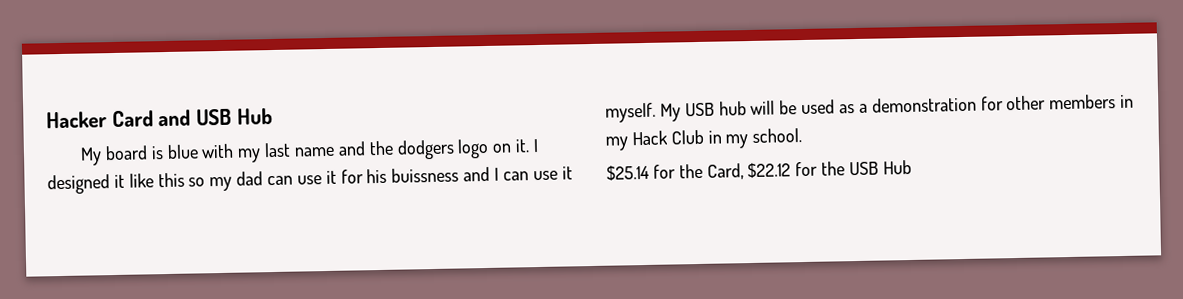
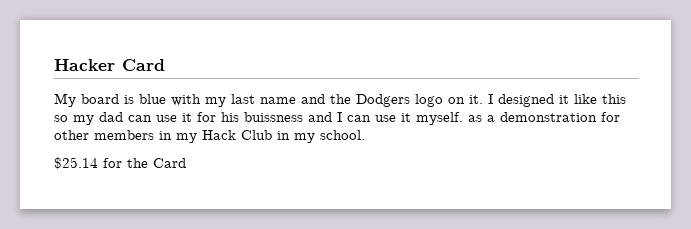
- Hacker Card and USB Hub
+ Hacker Card
- My board is blue with my last name and the dodgers logo on it.
+ My board is blue with my last name and the Dodgers logo on it.
- I designed it like this so my dad can use it for his buissness and I can use it myself. My USB hub will be used as a demonstration for other members in my Hack Club in my school.
+ I designed it like this so my dad can use it for his buissness and I can use it myself. as a demonstration for other members in my Hack Club in my school.
- $25.14 for the Card, $22.12 for the USB Hub
+ $25.14 for the Card

